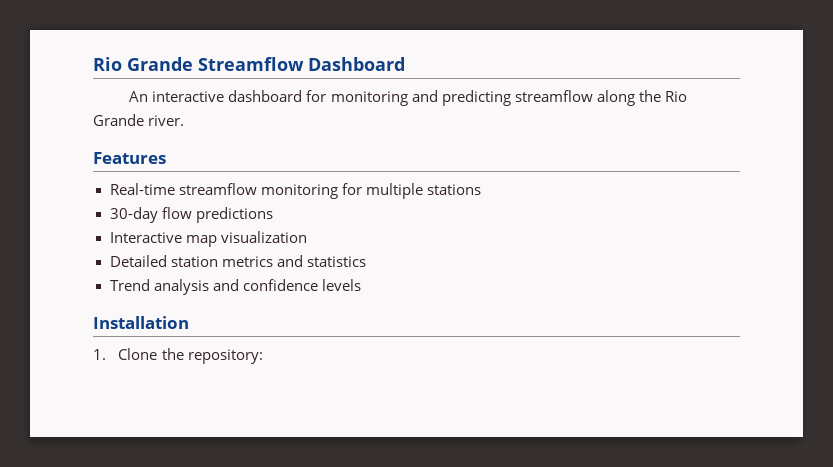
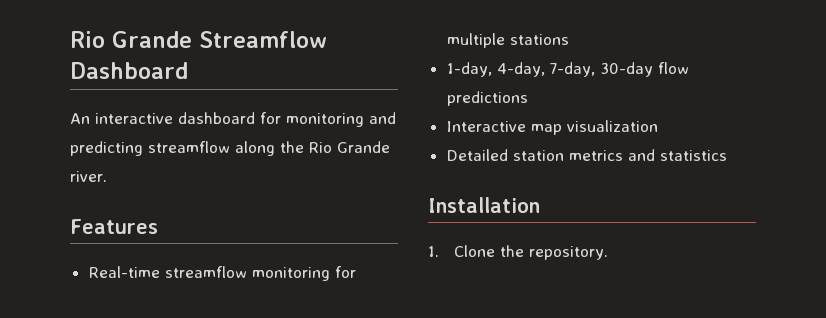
- 30-day flow predictions
+ 1-day, 4-day, 7-day, 30-day flow predictions
- Trend analysis and confidence levels
- 1. Clone the repository:
+ 1. Clone the repository.

